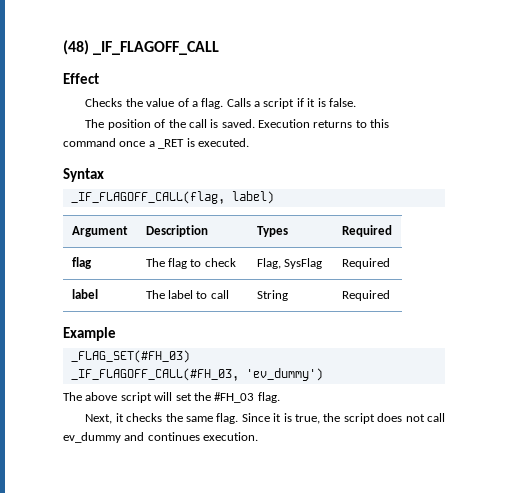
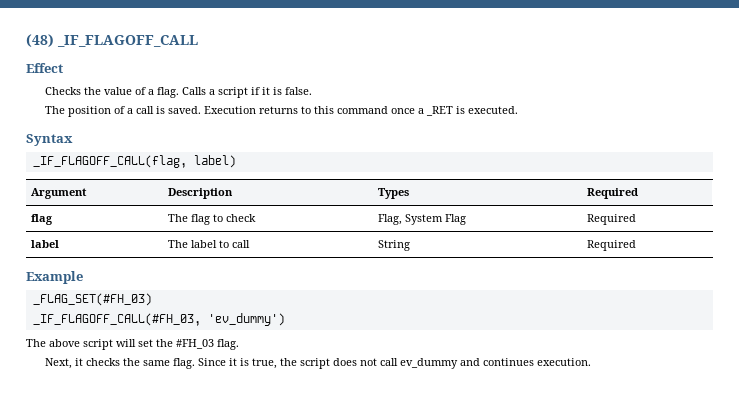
- The position of the call is saved.
+ The position of a call is saved.
- flag | The flag to check | Flag, SysFlag | Required
+ flag | The flag to check | Flag, System Flag | Required

